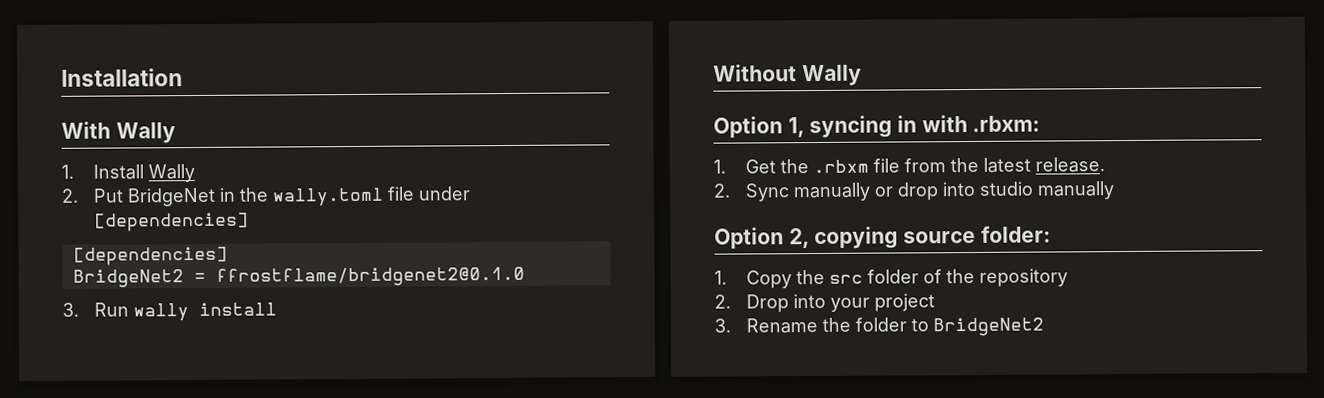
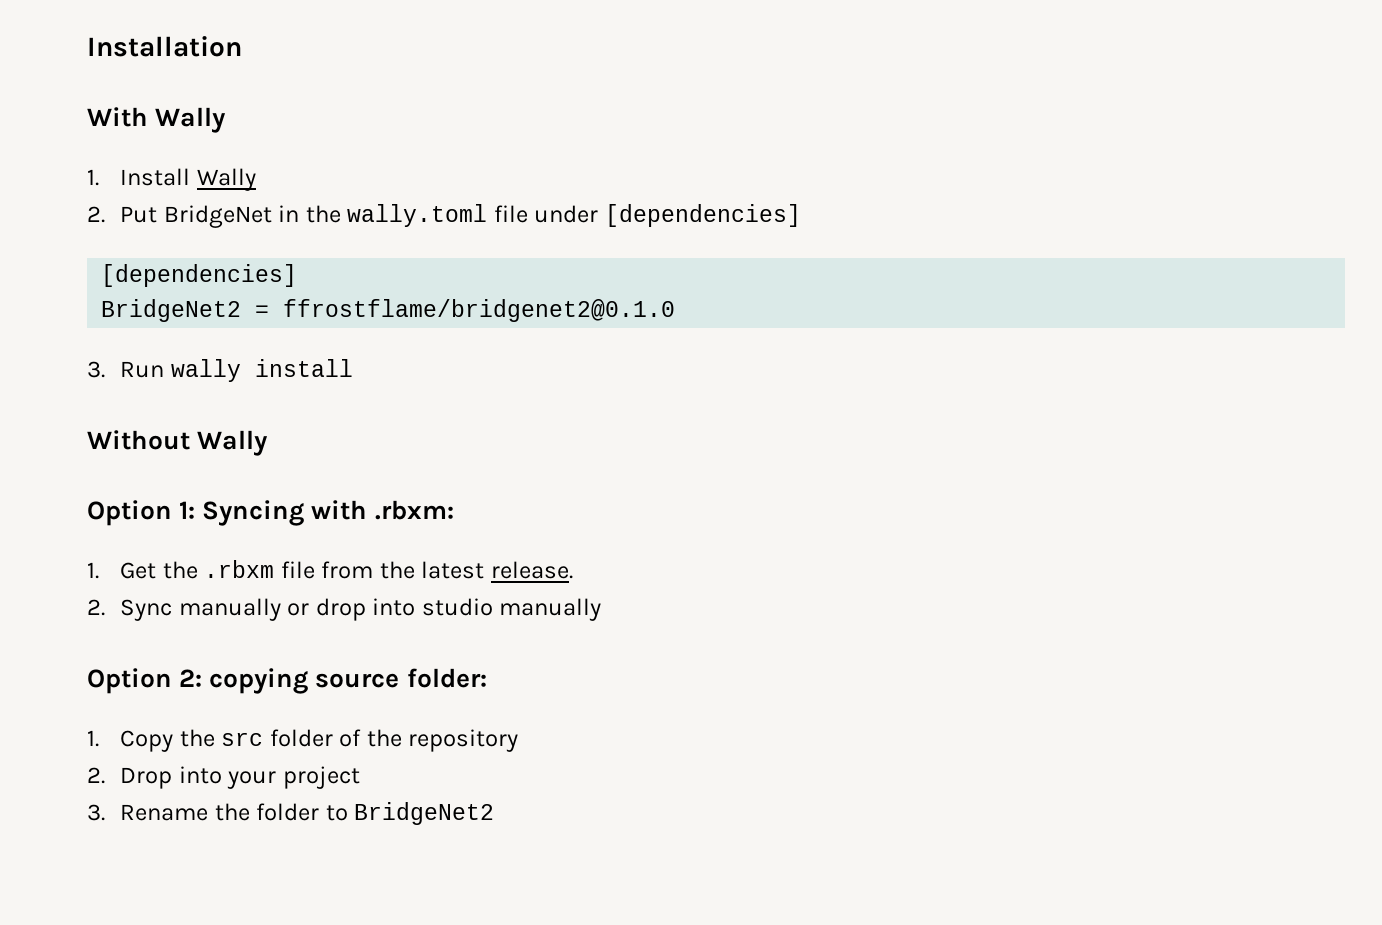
- Option 1, syncing in with .rbxm:
+ Option 1: Syncing with .rbxm:
- Option 2, copying source folder:
+ Option 2: copying source folder:

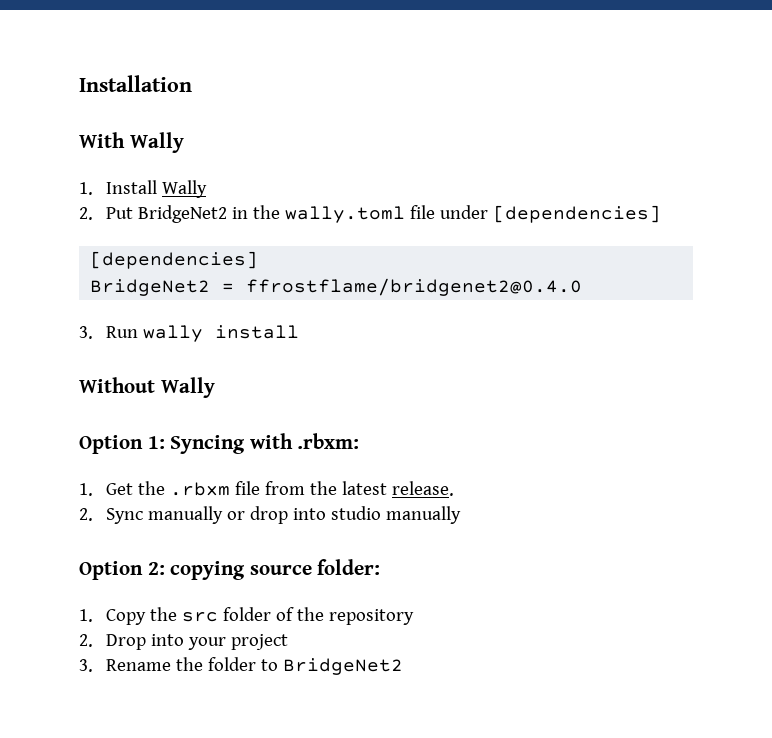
- 2. Put BridgeNet in the wally.toml file under [dependencies]
+ 2. Put BridgeNet2 in the wally.toml file under [dependencies]
- BridgeNet2 = ffrostflame/bridgenet2@0.1.0
+ BridgeNet2 = ffrostflame/bridgenet2@0.4.0

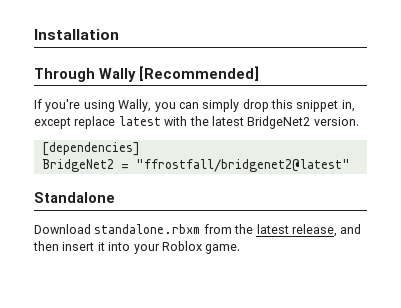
- With Wally
- 1. Install Wally
- 2. Put BridgeNet2 in the wally.toml file under [dependencies]
+ Through Wally [Recommended]
+ If you're using Wally, you can simply drop this snippet in, except replace latest with the latest BridgeNet2 version.
  [dependencies]
- BridgeNet2 = ffrostflame/bridgenet2@0.4.0
- 3. Run wally install
- Without Wally
- Option 1: Syncing with .rbxm:
- 1. Get the .rbxm file from the latest release.
- 2. Sync manually or drop into studio manually
- Option 2: copying source folder:
- 1. Copy the src folder of the repository
- 2. Drop into your project
- 3. Rename the folder to BridgeNet2
+ BridgeNet2 = "ffrostfall/bridgenet2@latest"
+ Standalone
+ Download standalone.rbxm from the latest release, and then insert it into your Roblox game.

